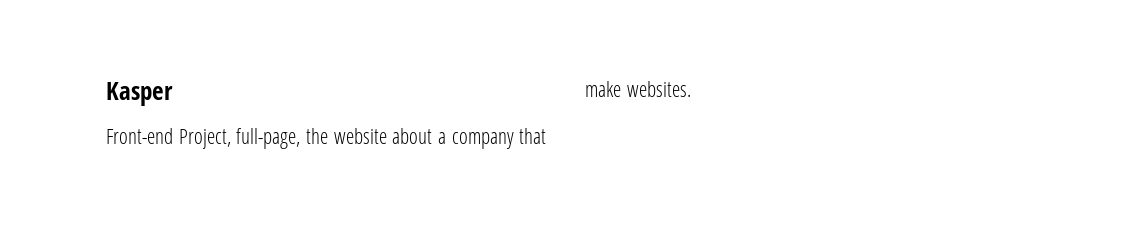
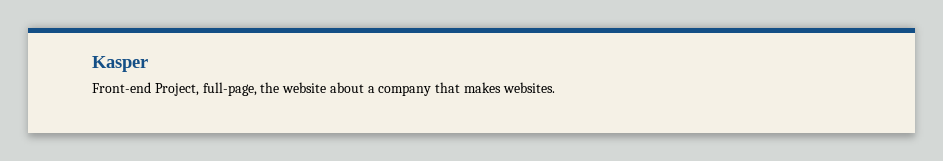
- Front-end Project, full-page, the website about a company that make websites.
+ Front-end Project, full-page, the website about a company that makes websites.

